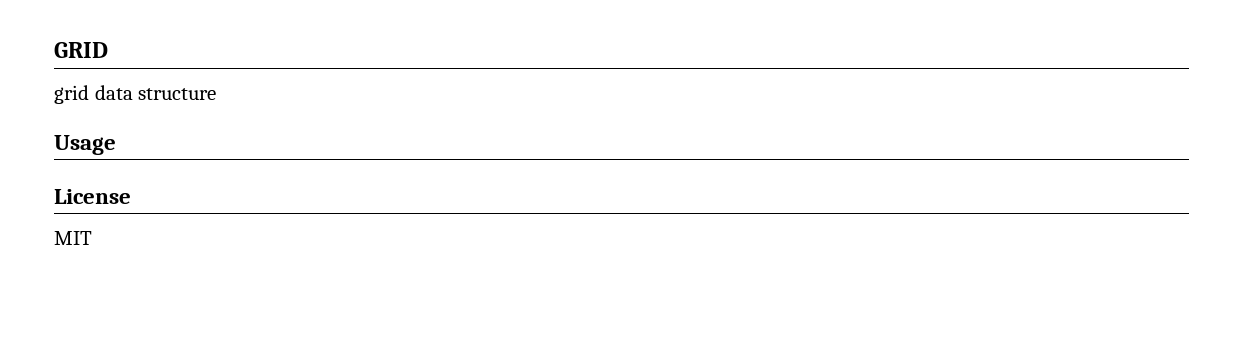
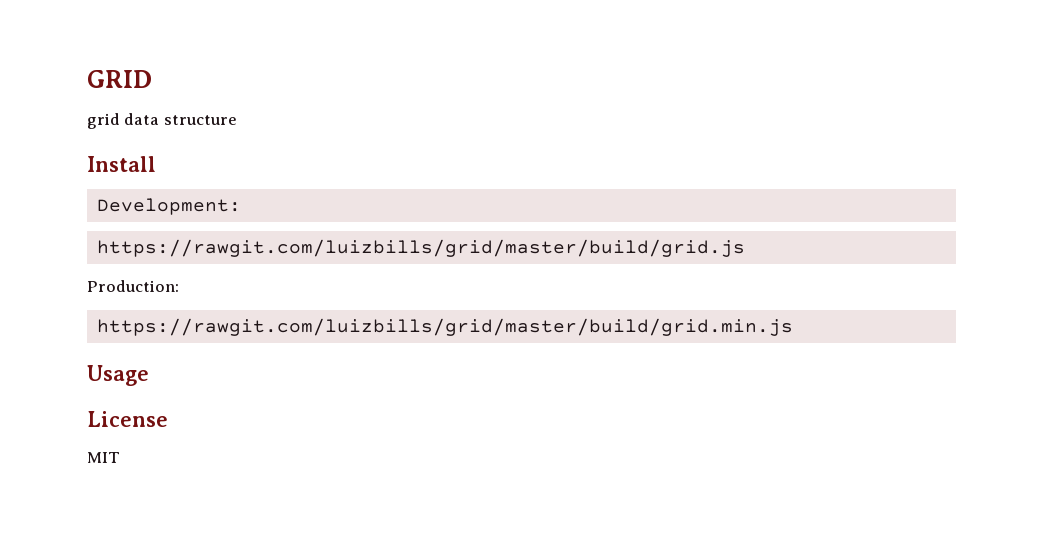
+ Install
+ Development:
+ https://rawgit.com/luizbills/grid/master/build/grid.js
+ Production:
+ https://rawgit.com/luizbills/grid/master/build/grid.min.js

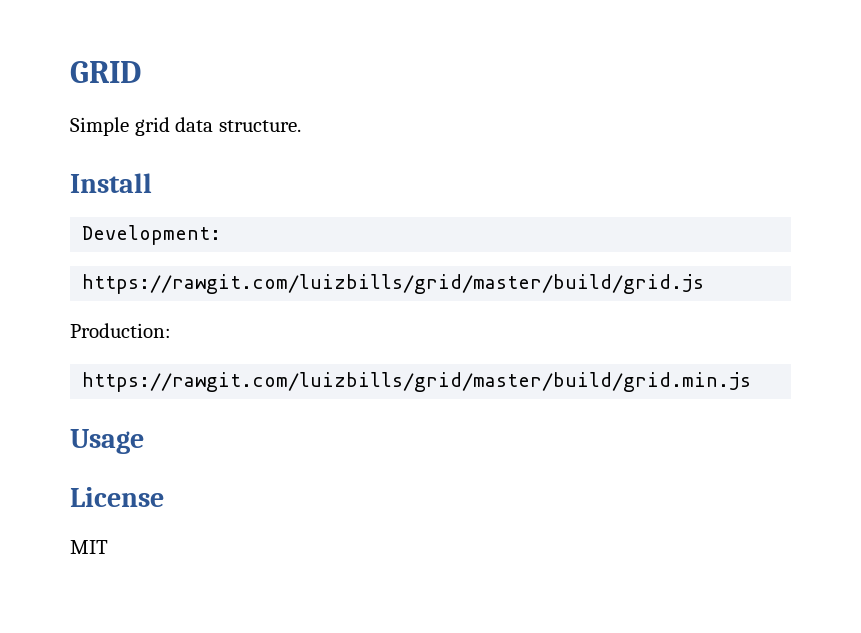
- grid data structure
+ Simple grid data structure.

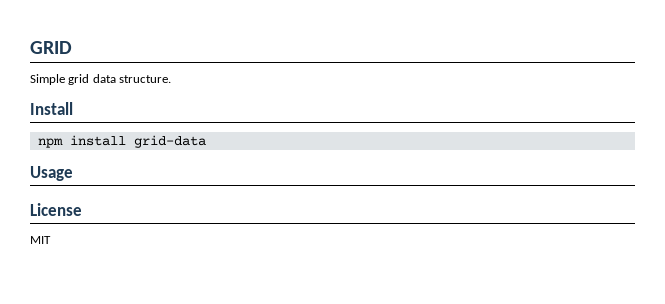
- Development:
- https://rawgit.com/luizbills/grid/master/build/grid.js
- Production:
- https://rawgit.com/luizbills/grid/master/build/grid.min.js
+ npm install grid-data

